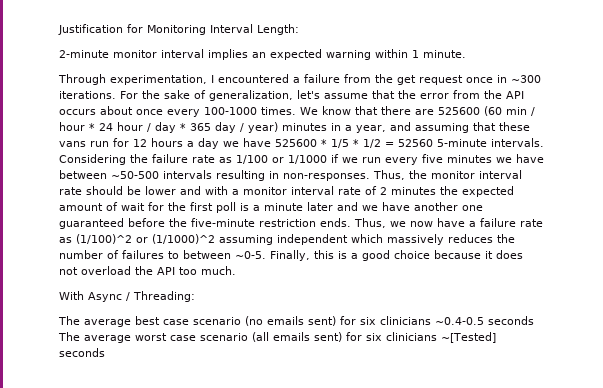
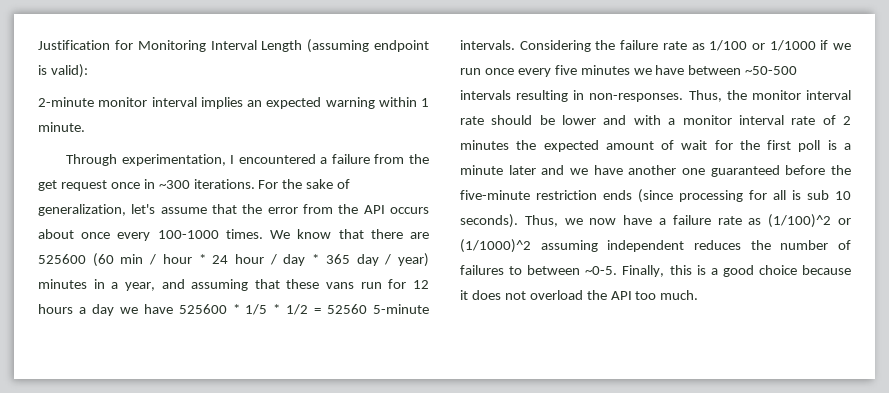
- Justification for Monitoring Interval Length:
+ Justification for Monitoring Interval Length (assuming endpoint is valid):
- Considering the failure rate as 1/100 or 1/1000 if we run every five minutes we have between ~50-500 intervals resulting in non-responses.
+ Considering the failure rate as 1/100 or 1/1000 if we run once every five minutes we have between ~50-500 intervals resulting in non-responses.
- Thus, the monitor interval rate should be lower and with a monitor interval rate of 2 minutes the expected amount of wait for the first poll is a minute later and we have another one guaranteed before the five-minute restriction ends.
+ Thus, the monitor interval rate should be lower and with a monitor interval rate of 2 minutes the expected amount of wait for the first poll is a minute later and we have another one guaranteed before the five-minute restriction ends (since processing for all is sub 10 seconds).
- Thus, we now have a failure rate as (1/100)^2 or (1/1000)^2 assuming independent which massively reduces the number of failures to between ~0-5.
+ Thus, we now have a failure rate as (1/100)^2 or (1/1000)^2 assuming independent reduces the number of failures to between ~0-5.
- With Async / Threading:
- The average best case scenario (no emails sent) for six clinicians ~0.4-0.5 seconds The average worst case scenario (all emails sent) for six clinicians ~[Tested] seconds

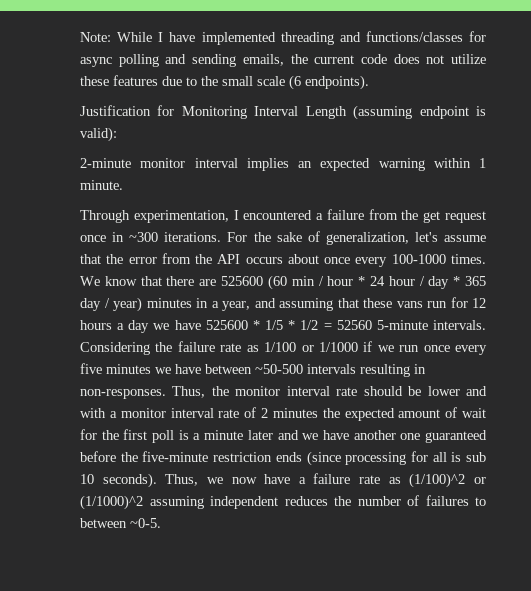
+ Note: While I have implemented threading and functions/classes for async polling and sending emails, the current code does not utilize these features due to the small scale (6 endpoints).
- Finally, this is a good choice because it does not overload the API too much.

